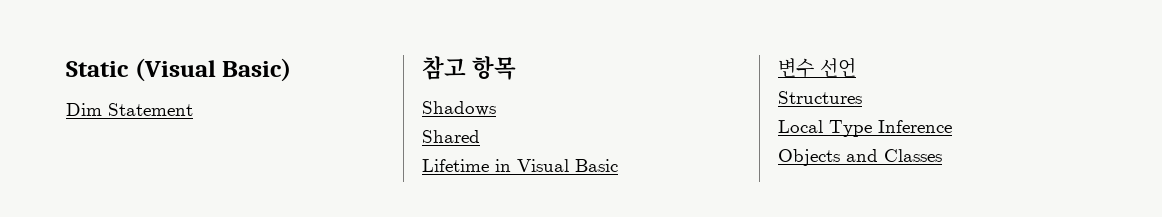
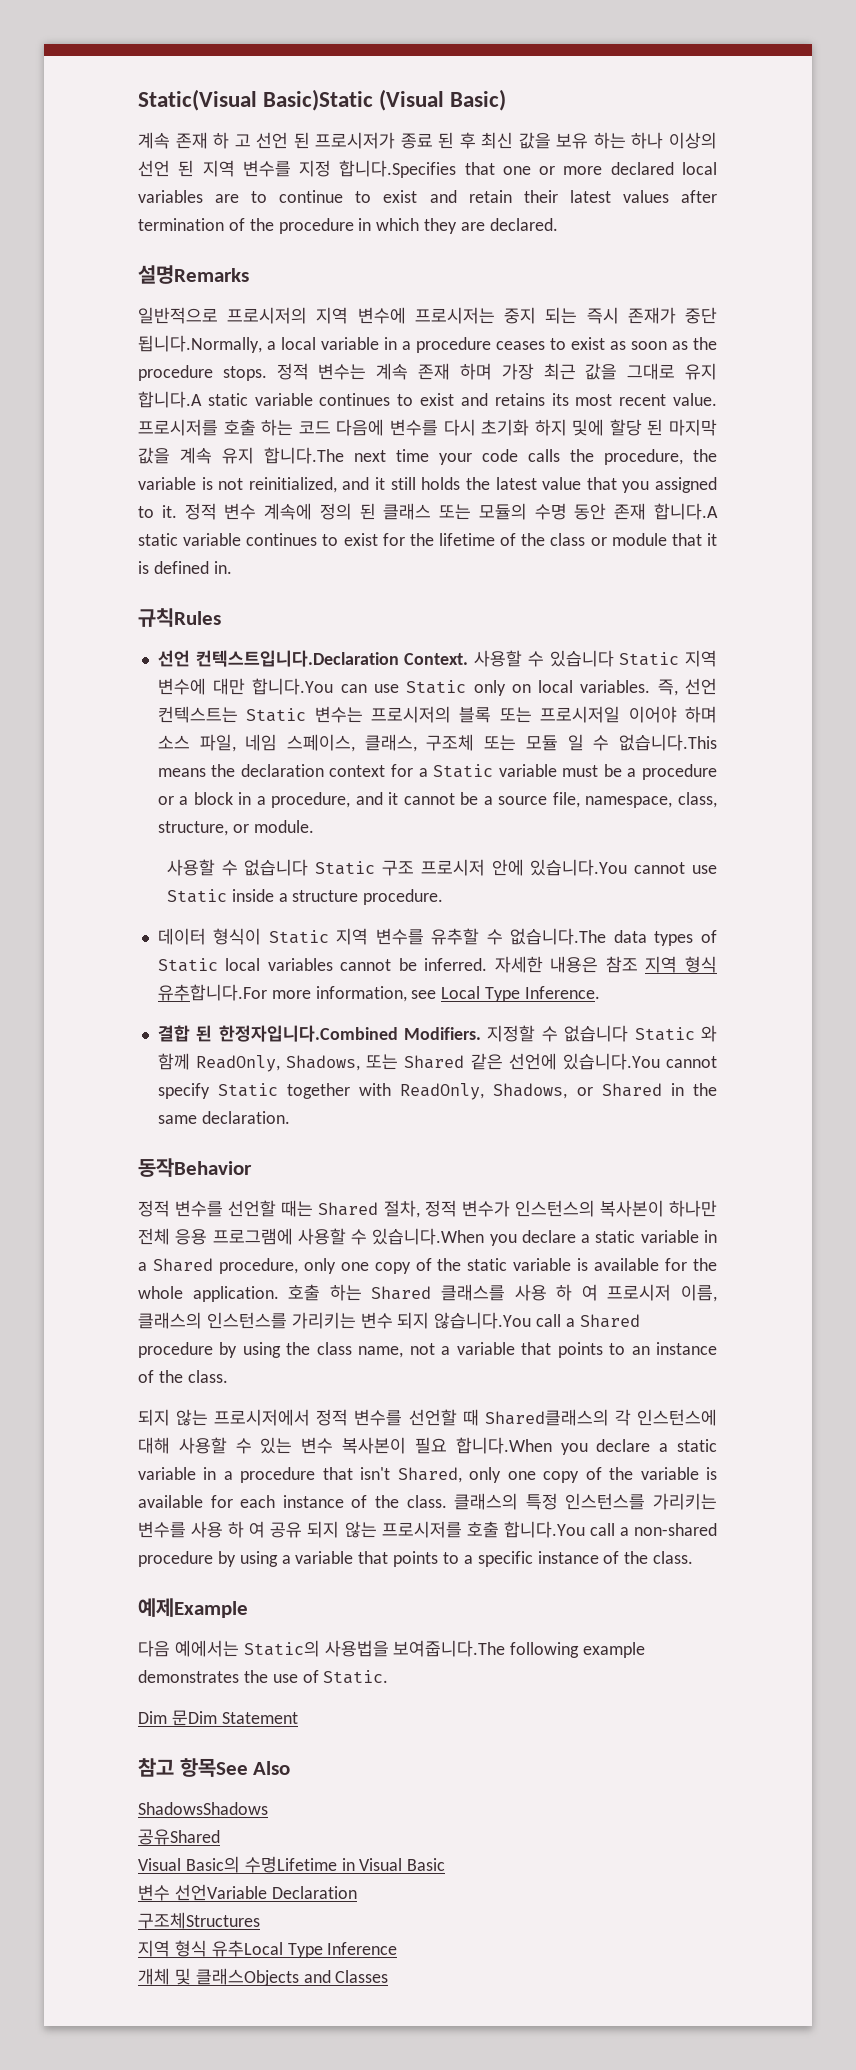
- Static (Visual Basic)
+ Static(Visual Basic)Static (Visual Basic)
+ 계속 존재 하 고 선언 된 프로시저가 종료 된 후 최신 값을 보유 하는 하나 이상의 선언 된 지역 변수를 지정 합니다.Specifies that one or more declared local variables are to continue to exist and retain their latest values after termination of the procedure in which they are declared.
+ 설명Remarks
+ 일반적으로 프로시저의 지역 변수에 프로시저는 중지 되는 즉시 존재가 중단 됩니다.Normally, a local variable in a procedure ceases to exist as soon as the procedure stops. 정적 변수는 계속 존재 하며 가장 최근 값을 그대로 유지 합니다.A static variable continues to exist and retains its most recent value. 프로시저를 호출 하는 코드 다음에 변수를 다시 초기화 하지 및에 할당 된 마지막 값을 계속 유지 합니다.The next time your code calls the procedure, the variable is not reinitialized, and it still holds the latest value that you assigned to it. 정적 변수 계속에 정의 된 클래스 또는 모듈의 수명 동안 존재 합니다.A static variable continues to exist for the lifetime of the class or module that it is defined in.
+ 규칙Rules
+ 선언 컨텍스트입니다.Declaration Context. 사용할 수 있습니다 Static 지역 변수에 대만 합니다.You can use Static only on local variables. 즉, 선언 컨텍스트는 Static 변수는 프로시저의 블록 또는 프로시저일 이어야 하며 소스 파일, 네임 스페이스, 클래스, 구조체 또는 모듈 일 수 없습니다.This means the declaration context for a Static variable must be a procedure or a block in a procedure, and it cannot be a source file, namespace, class, structure, or module.
+ 사용할 수 없습니다 Static 구조 프로시저 안에 있습니다.You cannot use Static inside a structure procedure.
+ 데이터 형식이 Static 지역 변수를 유추할 수 없습니다.The data types of Static local variables cannot be inferred. 자세한 내용은 참조 지역 형식 유추합니다.For more information, see Local Type Inference.
+ 결합 된 한정자입니다.Combined Modifiers. 지정할 수 없습니다 Static 와 함께 ReadOnly, Shadows, 또는 Shared 같은 선언에 있습니다.You cannot specify Static together with ReadOnly, Shadows, or Shared in the same declaration.
+ 동작Behavior
+ 정적 변수를 선언할 때는 Shared 절차, 정적 변수가 인스턴스의 복사본이 하나만 전체 응용 프로그램에 사용할 수 있습니다.When you declare a static variable in a Shared procedure, only one copy of the static variable is available for the whole application. 호출 하는 Shared 클래스를 사용 하 여 프로시저 이름, 클래스의 인스턴스를 가리키는 변수 되지 않습니다.You call a Shared procedure by using the class name, not a variable that points to an instance of the class.
+ 되지 않는 프로시저에서 정적 변수를 선언할 때 Shared클래스의 각 인스턴스에 대해 사용할 수 있는 변수 복사본이 필요 합니다.When you declare a static variable in a procedure that isn't Shared, only one copy of the variable is available for each instance of the class. 클래스의 특정 인스턴스를 가리키는 변수를 사용 하 여 공유 되지 않는 프로시저를 호출 합니다.You call a non-shared procedure by using a variable that points to a specific instance of the class.
+ 예제Example
+ 다음 예에서는 Static의 사용법을 보여줍니다.The following example demonstrates the use of Static.
- Dim Statement
+ Dim 문Dim Statement
- 참고 항목
- Shadows
- Shared
- Lifetime in Visual Basic
- 변수 선언
- Structures
- Local Type Inference
+ 참고 항목See Also
+ ShadowsShadows
+ 공유Shared
+ Visual Basic의 수명Lifetime in Visual Basic
+ 변수 선언Variable Declaration
+ 구조체Structures
+ 지역 형식 유추Local Type Inference
- Objects and Classes
+ 개체 및 클래스Objects and Classes

